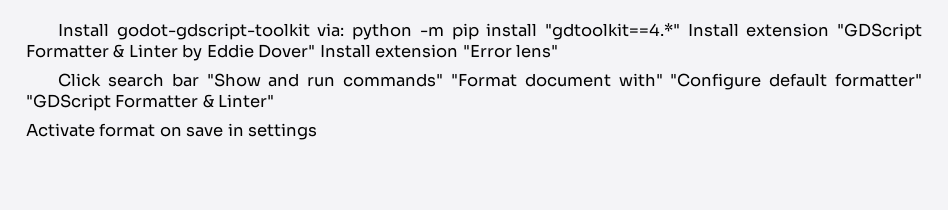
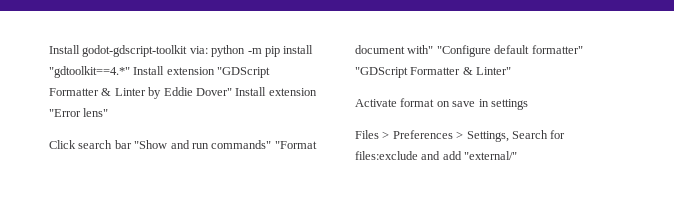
+ Files > Preferences > Settings, Search for files:exclude and add "external/"

